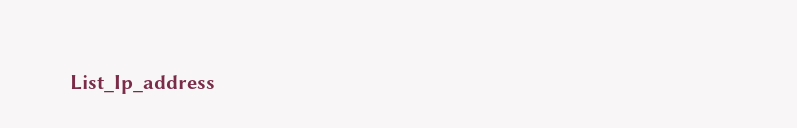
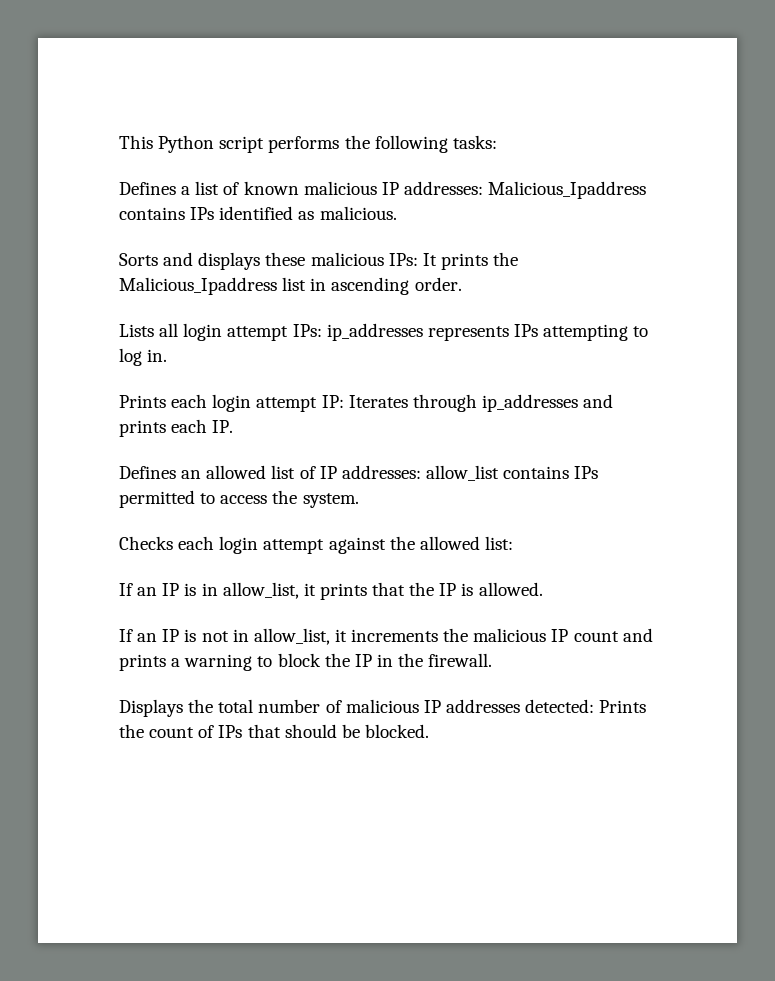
- List_Ip_address
+ This Python script performs the following tasks:
+ Defines a list of known malicious IP addresses: Malicious_Ipaddress contains IPs identified as malicious.
+ Sorts and displays these malicious IPs: It prints the Malicious_Ipaddress list in ascending order.
+ Lists all login attempt IPs: ip_addresses represents IPs attempting to log in.
+ Prints each login attempt IP: Iterates through ip_addresses and prints each IP.
+ Defines an allowed list of IP addresses: allow_list contains IPs permitted to access the system.
+ Checks each login attempt against the allowed list:
+ If an IP is in allow_list, it prints that the IP is allowed.
+ If an IP is not in allow_list, it increments the malicious IP count and prints a warning to block the IP in the firewall.
+ Displays the total number of malicious IP addresses detected: Prints the count of IPs that should be blocked.

